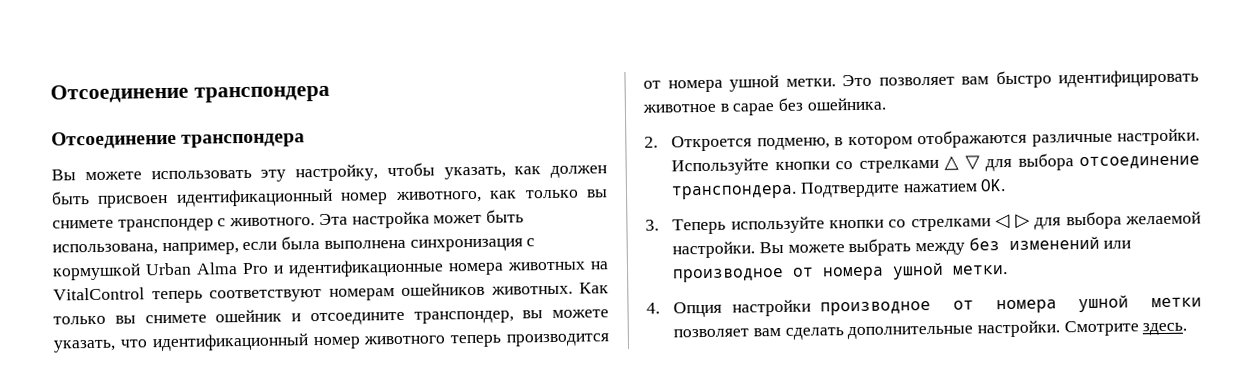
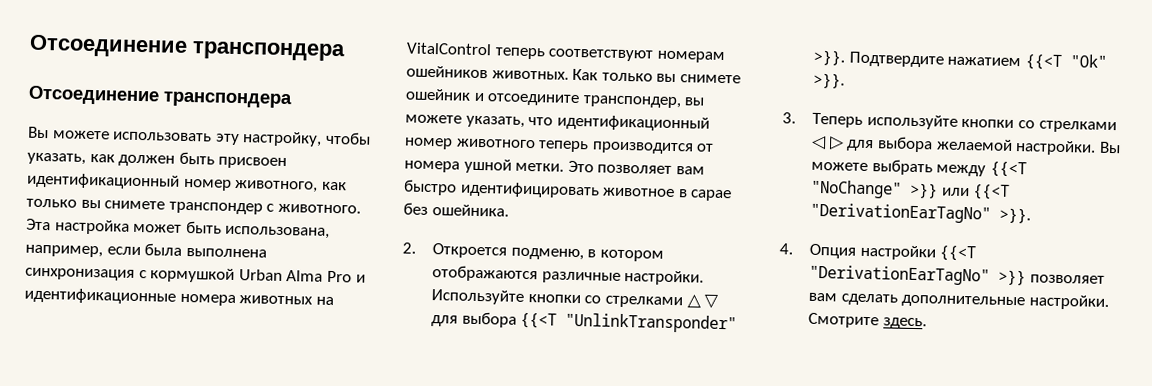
- Используйте кнопки со стрелками △ ▽ для выбора отсоединение транспондера. Подтвердите нажатием OK.
+ Используйте кнопки со стрелками △ ▽ для выбора {{<T "UnlinkTransponder" >}}. Подтвердите нажатием {{<T "Ok" >}}.
- Вы можете выбрать между без изменений или производное от номера ушной метки.
- 4. Опция настройки производное от номера ушной метки позволяет вам сделать дополнительные настройки.
+ Вы можете выбрать между {{<T "NoChange" >}} или {{<T "DerivationEarTagNo" >}}.
+ 4. Опция настройки {{<T "DerivationEarTagNo" >}} позволяет вам сделать дополнительные настройки.

